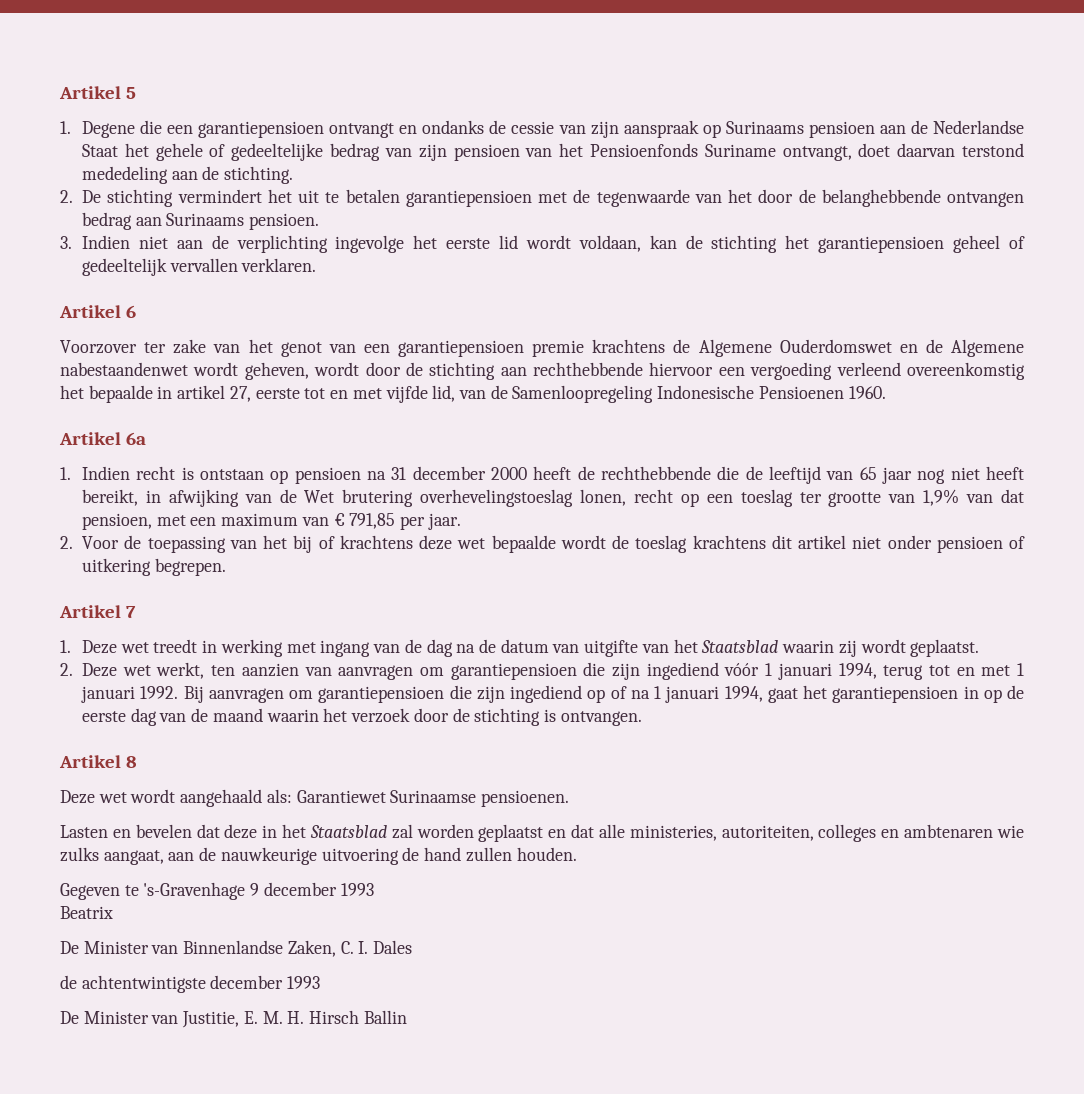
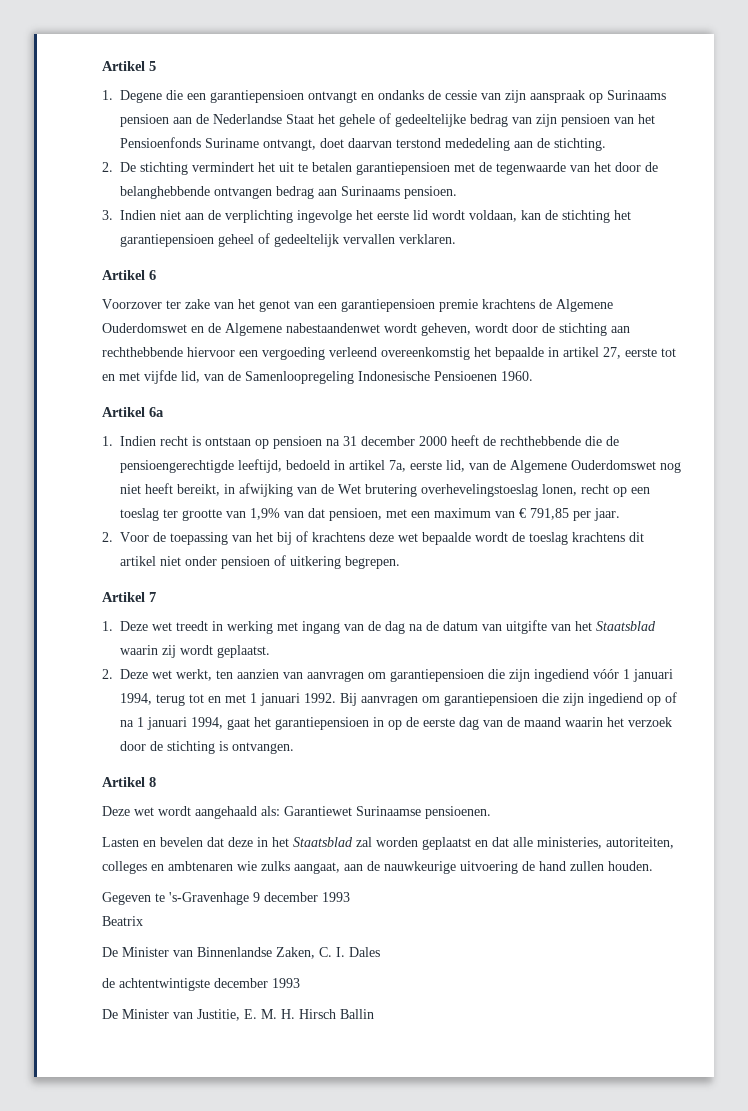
- 1. Indien recht is ontstaan op pensioen na 31 december 2000 heeft de rechthebbende die de leeftijd van 65 jaar nog niet heeft bereikt, in afwijking van de Wet brutering overhevelingstoeslag lonen, recht op een toeslag ter grootte van 1,9% van dat pensioen, met een maximum van € 791,85 per jaar.
+ 1. Indien recht is ontstaan op pensioen na 31 december 2000 heeft de rechthebbende die de pensioengerechtigde leeftijd, bedoeld in artikel 7a, eerste lid, van de Algemene Ouderdomswet nog niet heeft bereikt, in afwijking van de Wet brutering overhevelingstoeslag lonen, recht op een toeslag ter grootte van 1,9% van dat pensioen, met een maximum van € 791,85 per jaar.

